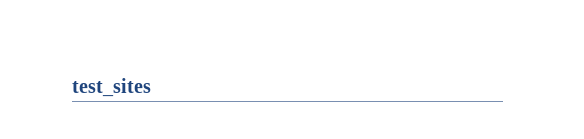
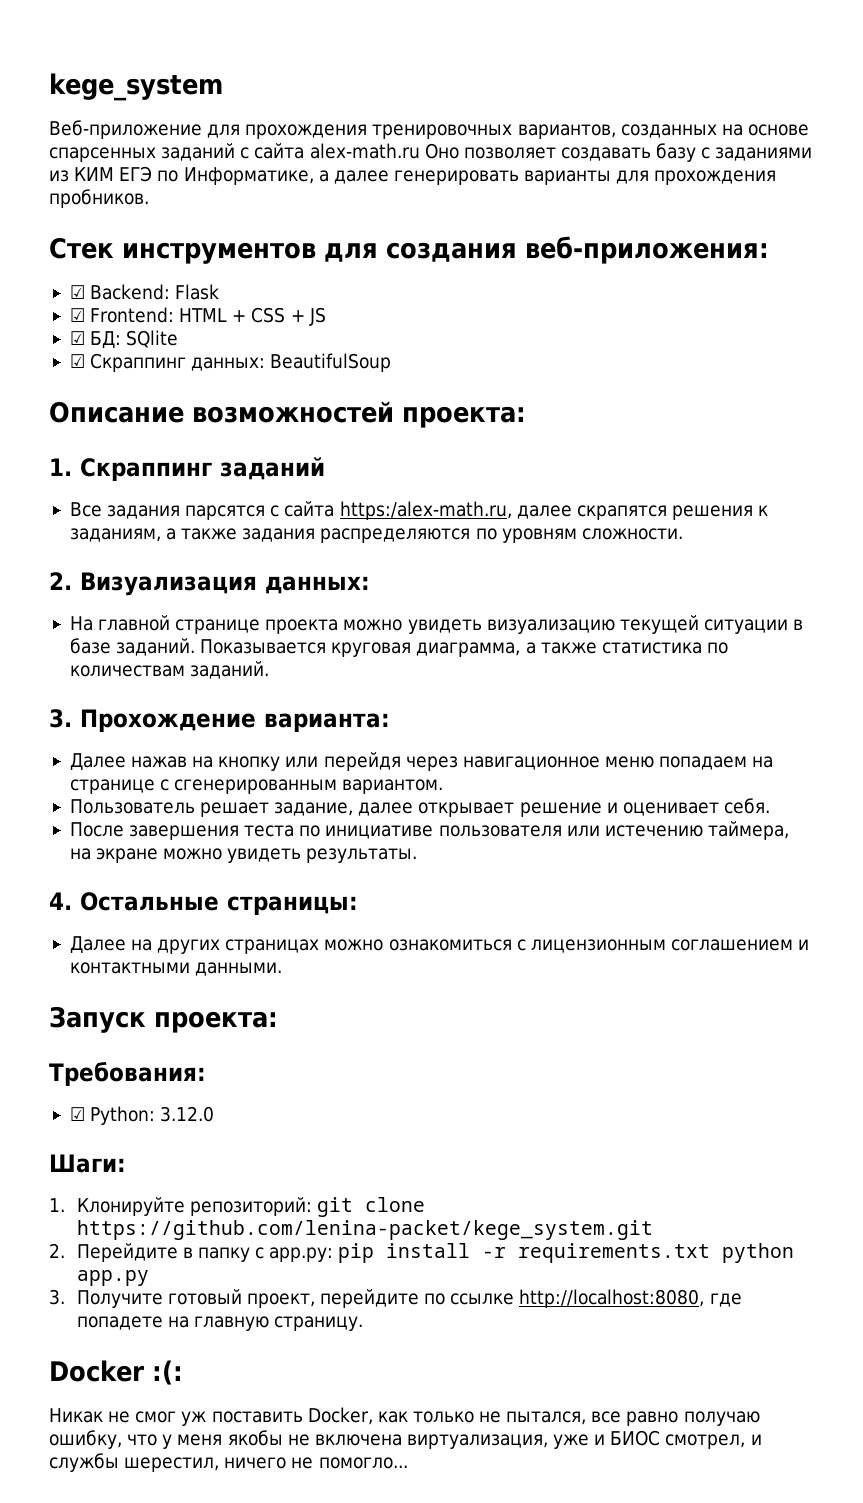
- test_sites
+ kege_system
+ Веб-приложение для прохождения тренировочных вариантов, созданных на основе спарсенных заданий с сайта alex-math.ru Оно позволяет создавать базу с заданиями из КИМ ЕГЭ по Информатике, а далее генерировать варианты для прохождения пробников.
+ Стек инструментов для создания веб-приложения:
+ ☑ Backend: Flask
+ ☑ Frontend: HTML + CSS + JS
+ ☑ БД: SQlite
+ ☑ Скраппинг данных: BeautifulSoup
+ Описание возможностей проекта:
+ 1. Скраппинг заданий
+ Все задания парсятся с сайта https:/alex-math.ru, далее скрапятся решения к заданиям, а также задания распределяются по уровням сложности.
+ 2. Визуализация данных:
+ На главной странице проекта можно увидеть визуализацию текущей ситуации в базе заданий. Показывается круговая диаграмма, а также статистика по количествам заданий.
+ 3. Прохождение варианта:
+ Далее нажав на кнопку или перейдя через навигационное меню попадаем на странице с сгенерированным вариантом.
+ Пользователь решает задание, далее открывает решение и оценивает себя.
+ После завершения теста по инициативе пользователя или истечению таймера, на экране можно увидеть результаты.
+ 4. Остальные страницы:
+ Далее на других страницах можно ознакомиться с лицензионным соглашением и контактными данными.
+ Запуск проекта:
+ Требования:
+ ☑ Python: 3.12.0
+ Шаги:
+ 1. Клонируйте репозиторий: git clone https://github.com/lenina-packet/kege_system.git
+ 2. Перейдите в папку с app.py: pip install -r requirements.txt python app.py
+ 3. Получите готовый проект, перейдите по ссылке http://localhost:8080, где попадете на главную страницу.
+ Docker :(:
+ Никак не смог уж поставить Docker, как только не пытался, все равно получаю ошибку, что у меня якобы не включена виртуализация, уже и БИОС смотрел, и службы шерестил, ничего не помогло...

